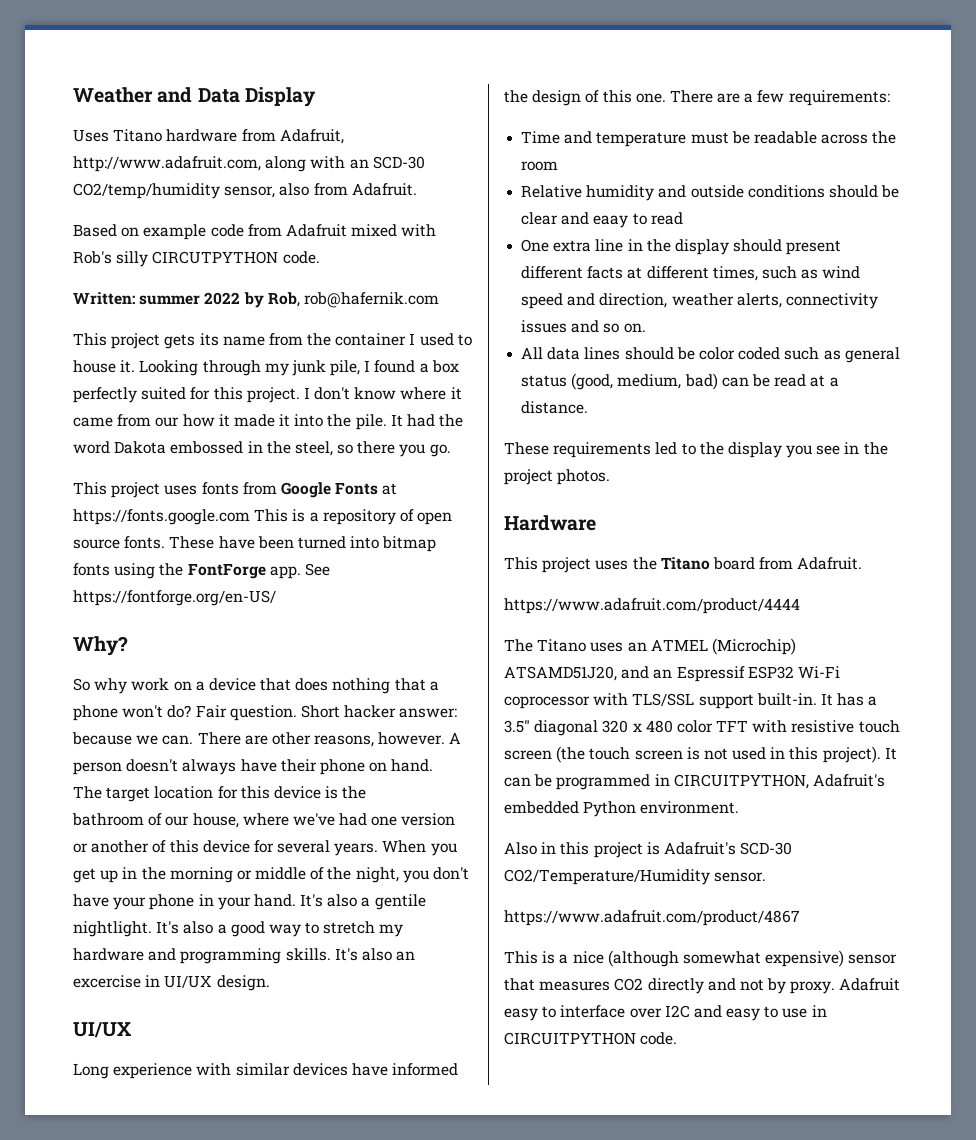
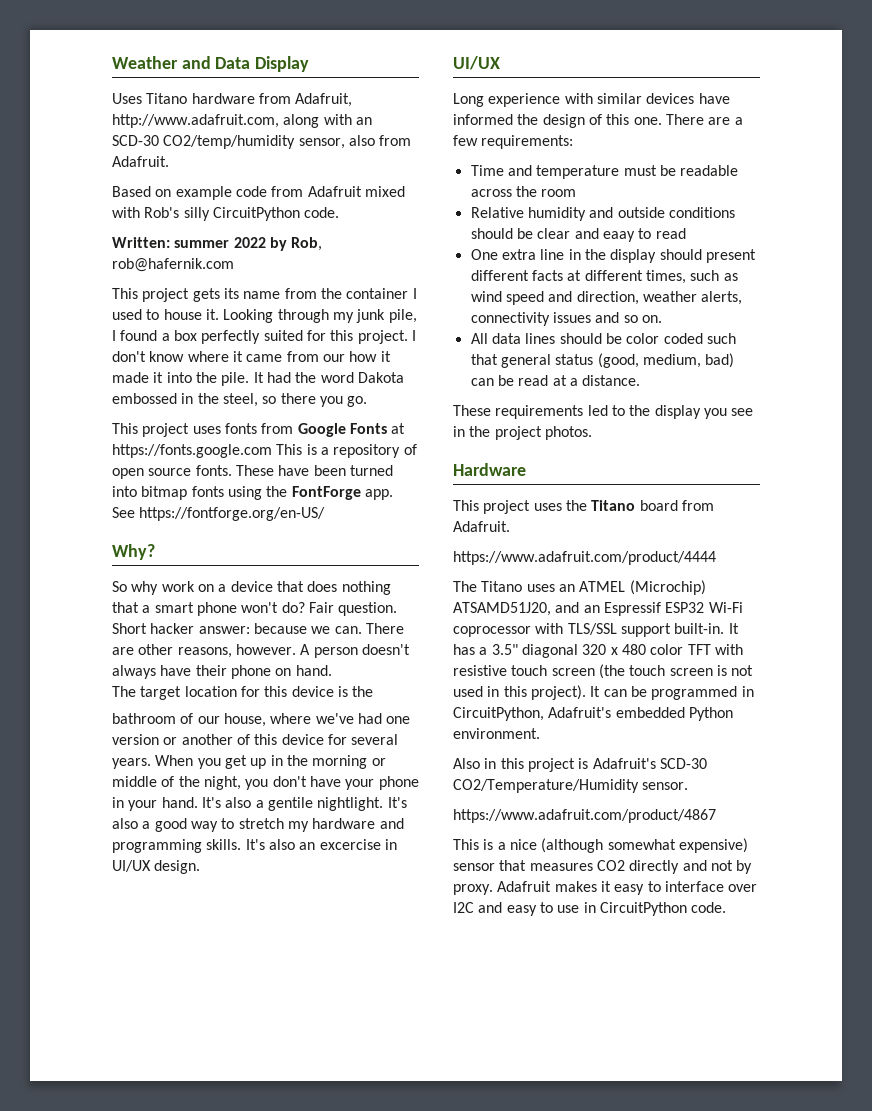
- Based on example code from Adafruit mixed with Rob's silly CIRCUTPYTHON code.
+ Based on example code from Adafruit mixed with Rob's silly CircuitPython code.
- So why work on a device that does nothing that a phone won't do?
+ So why work on a device that does nothing that a smart phone won't do?
- All data lines should be color coded such as general status (good, medium, bad) can be read at a distance.
+ All data lines should be color coded such that general status (good, medium, bad) can be read at a distance.
- It can be programmed in CIRCUITPYTHON, Adafruit's embedded Python environment.
+ It can be programmed in CircuitPython, Adafruit's embedded Python environment.
- Adafruit easy to interface over I2C and easy to use in CIRCUITPYTHON code.
+ Adafruit makes it easy to interface over I2C and easy to use in CircuitPython code.

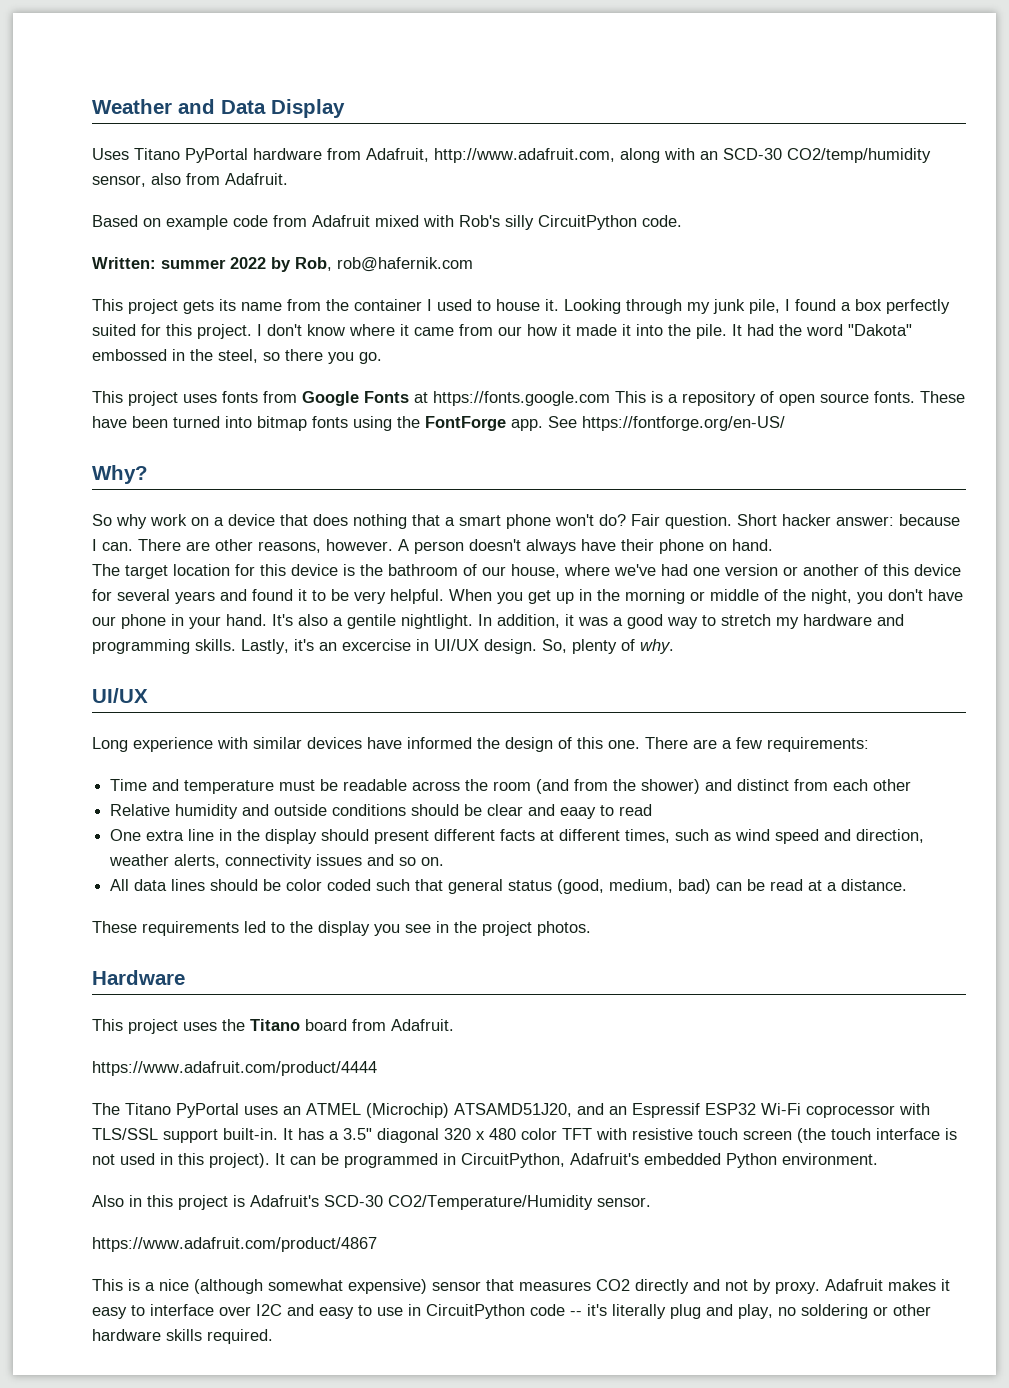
- Uses Titano hardware from Adafruit, http://www.adafruit.com, along with an SCD-30 CO2/temp/humidity sensor, also from Adafruit.
+ Uses Titano PyPortal hardware from Adafruit, http://www.adafruit.com, along with an SCD-30 CO2/temp/humidity sensor, also from Adafruit.
- It had the word Dakota embossed in the steel, so there you go.
+ It had the word "Dakota" embossed in the steel, so there you go.
- Short hacker answer: because we can.
+ Short hacker answer: because I can.
- The target location for this device is the
- bathroom of our house, where we've had one version or another of this device for several years.
+ The target location for this device is the bathroom of our house, where we've had one version or another of this device for several years and found it to be very helpful.
- When you get up in the morning or middle of the night, you don't have your phone in your hand.
+ When you get up in the morning or middle of the night, you don't have our phone in your hand.
- It's also a good way to stretch my hardware and programming skills.
+ In addition, it was a good way to stretch my hardware and programming skills.
- It's also an excercise in UI/UX design.
+ Lastly, it's an excercise in UI/UX design. So, plenty of why.
- Time and temperature must be readable across the room
+ Time and temperature must be readable across the room (and from the shower) and distinct from each other
- The Titano uses an ATMEL (Microchip) ATSAMD51J20, and an Espressif ESP32 Wi-Fi coprocessor with TLS/SSL support built-in.
+ The Titano PyPortal uses an ATMEL (Microchip) ATSAMD51J20, and an Espressif ESP32 Wi-Fi coprocessor with TLS/SSL support built-in.
- It has a 3.5" diagonal 320 x 480 color TFT with resistive touch screen (the touch screen is not used in this project).
+ It has a 3.5" diagonal 320 x 480 color TFT with resistive touch screen (the touch interface is not used in this project).
- Adafruit makes it easy to interface over I2C and easy to use in CircuitPython code.
+ Adafruit makes it easy to interface over I2C and easy to use in CircuitPython code -- it's literally plug and play, no soldering or other hardware skills required.

